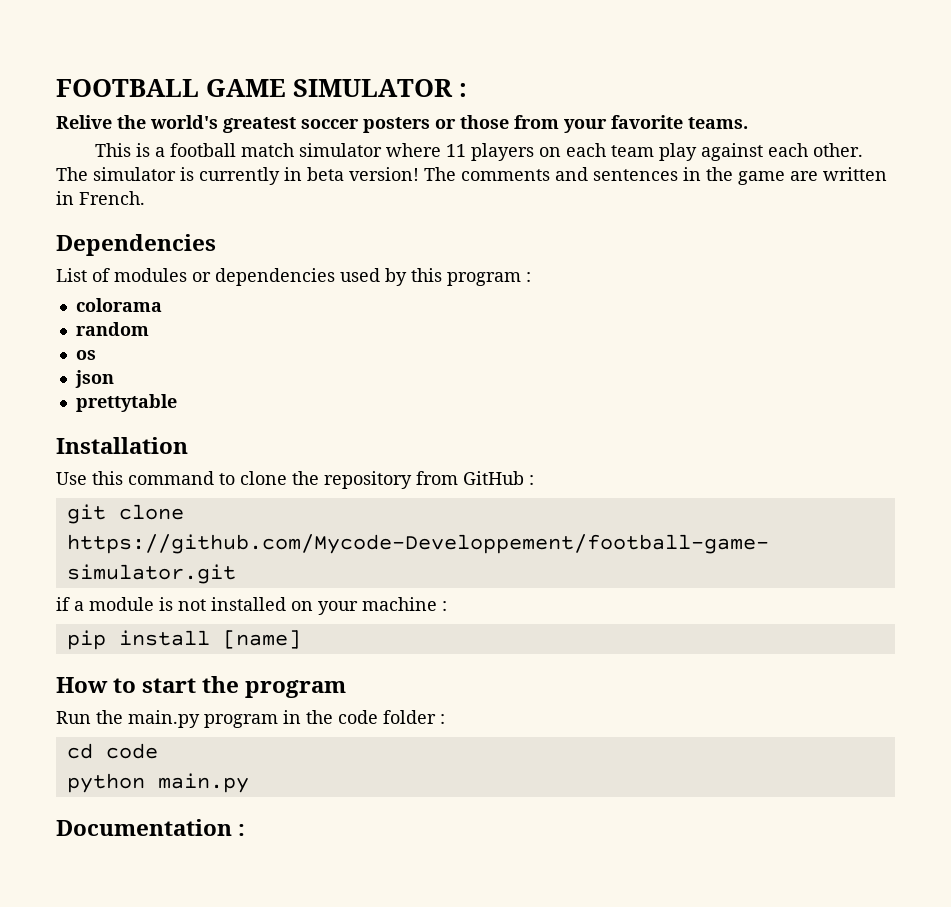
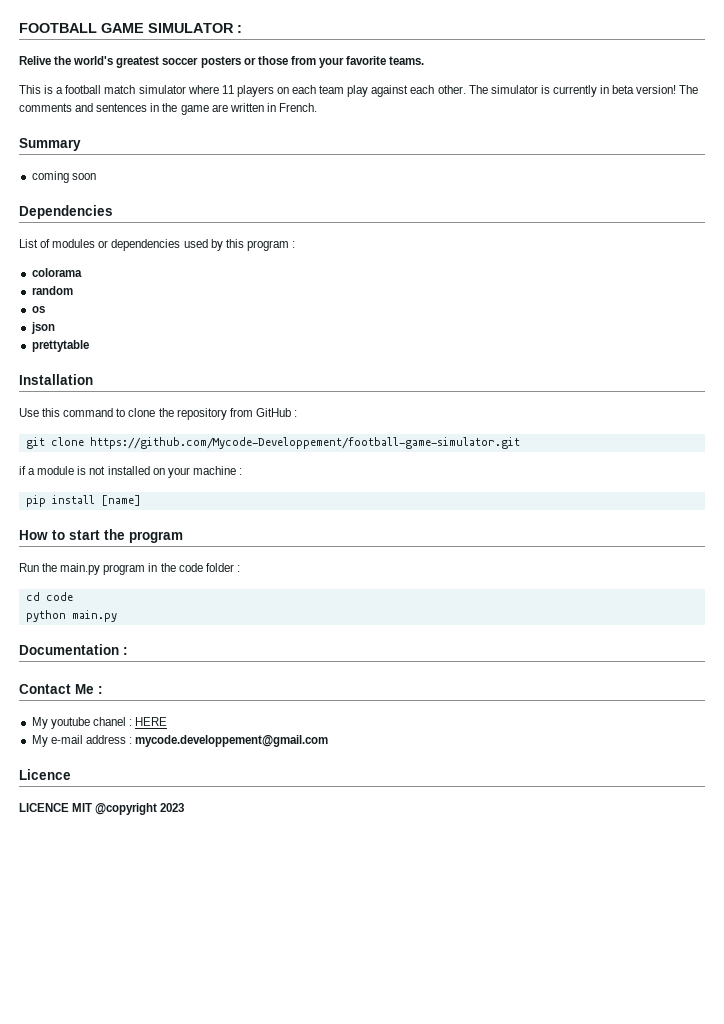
+ Summary
+ coming soon
+ Contact Me :
+ My youtube chanel : HERE
+ My e-mail address : mycode.developpement@gmail.com
+ Licence
+ LICENCE MIT @copyright 2023

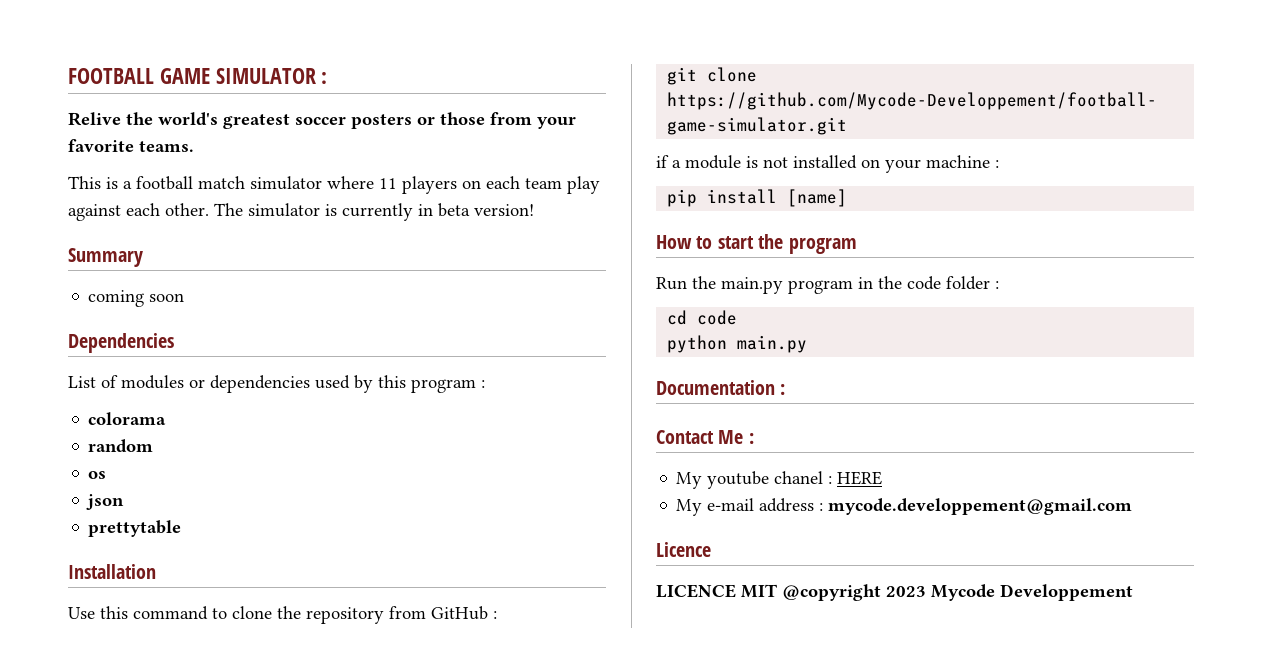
- The comments and sentences in the game are written in French.
- LICENCE MIT @copyright 2023
+ LICENCE MIT @copyright 2023 Mycode Developpement

